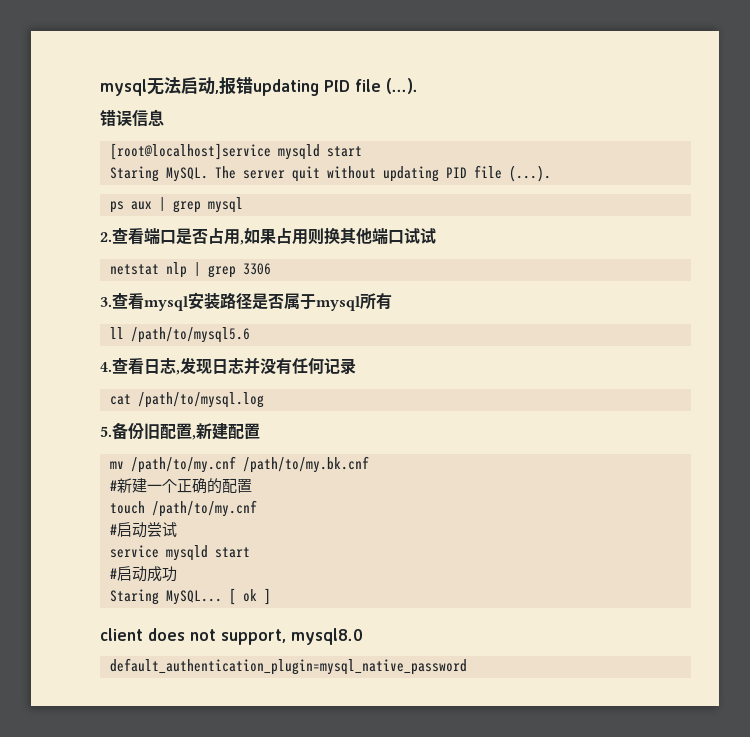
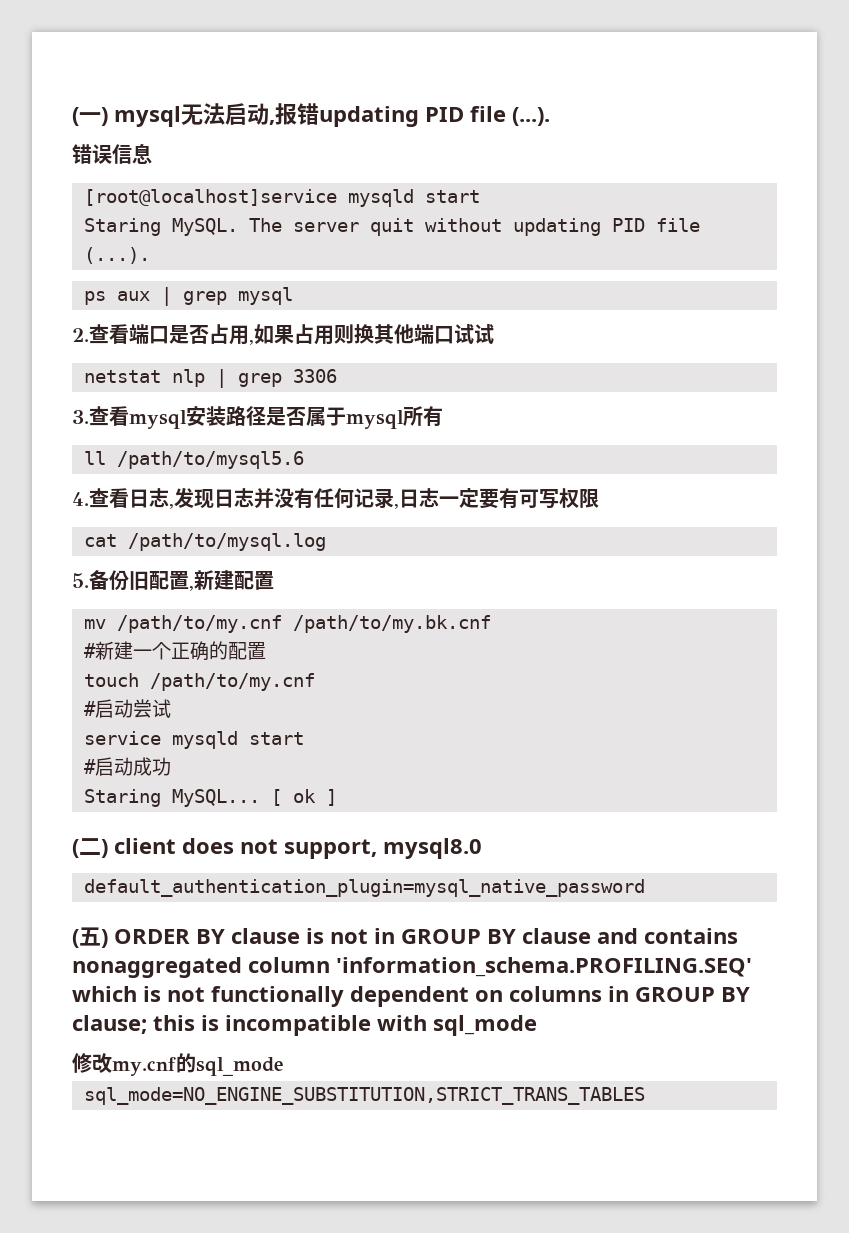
- mysql无法启动,报错updating PID file (...).
+ (一) mysql无法启动,报错updating PID file (...).
- 4.查看日志,发现日志并没有任何记录
+ 4.查看日志,发现日志并没有任何记录,日志一定要有可写权限
- client does not support, mysql8.0
+ (二) client does not support, mysql8.0
+ (五) ORDER BY clause is not in GROUP BY clause and contains nonaggregated column 'information_schema.PROFILING.SEQ' which is not functionally dependent on columns in GROUP BY clause; this is incompatible with sql_mode
+ 修改my.cnf的sql_mode
+ sql_mode=NO_ENGINE_SUBSTITUTION,STRICT_TRANS_TABLES

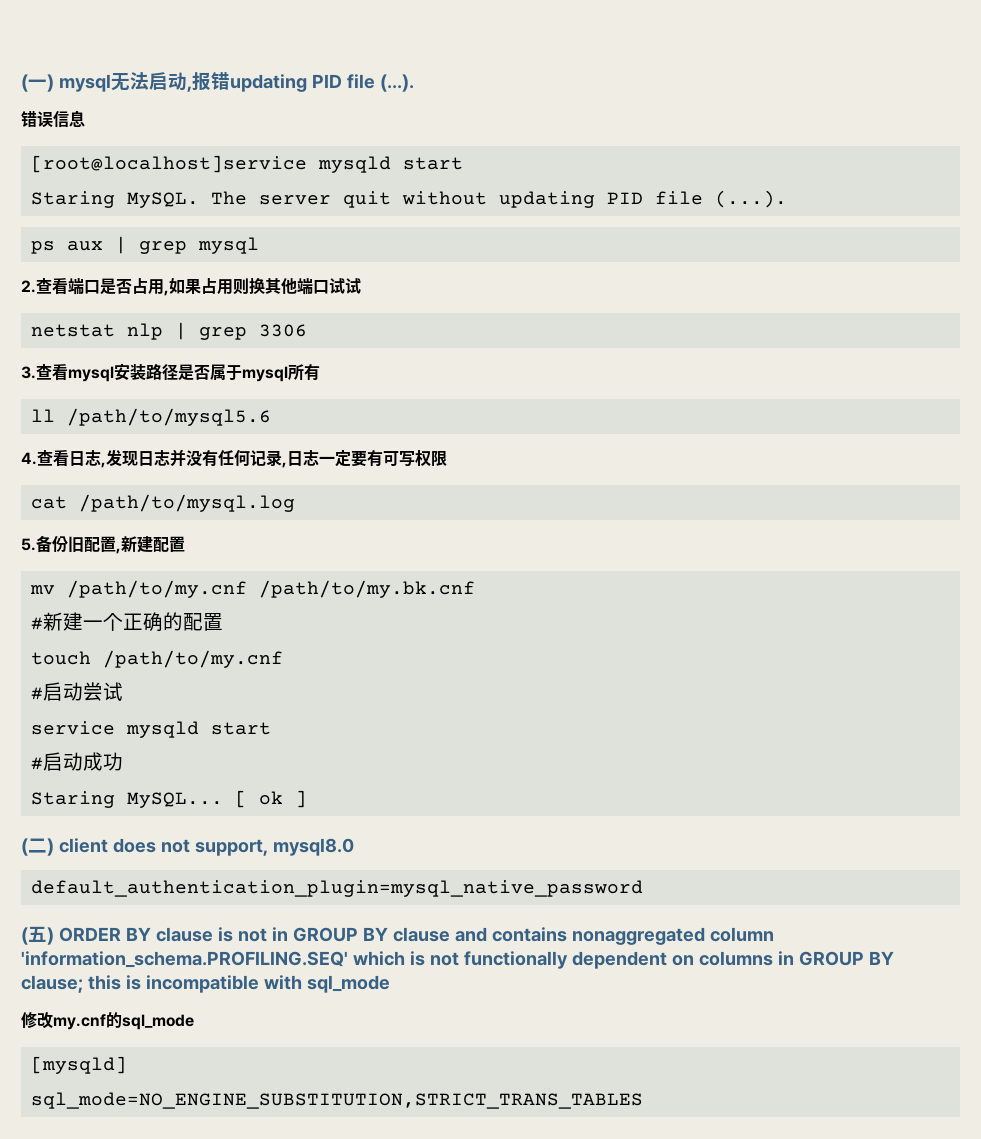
+ [mysqld]

